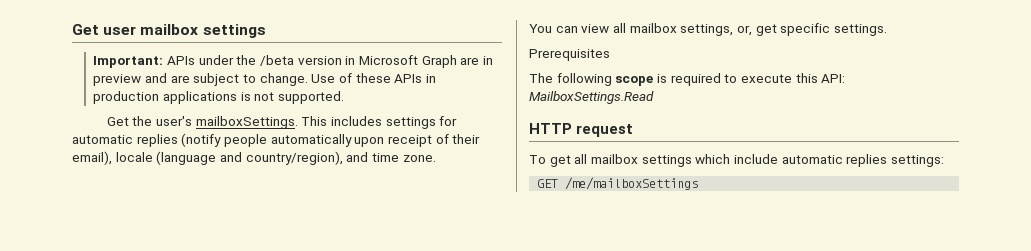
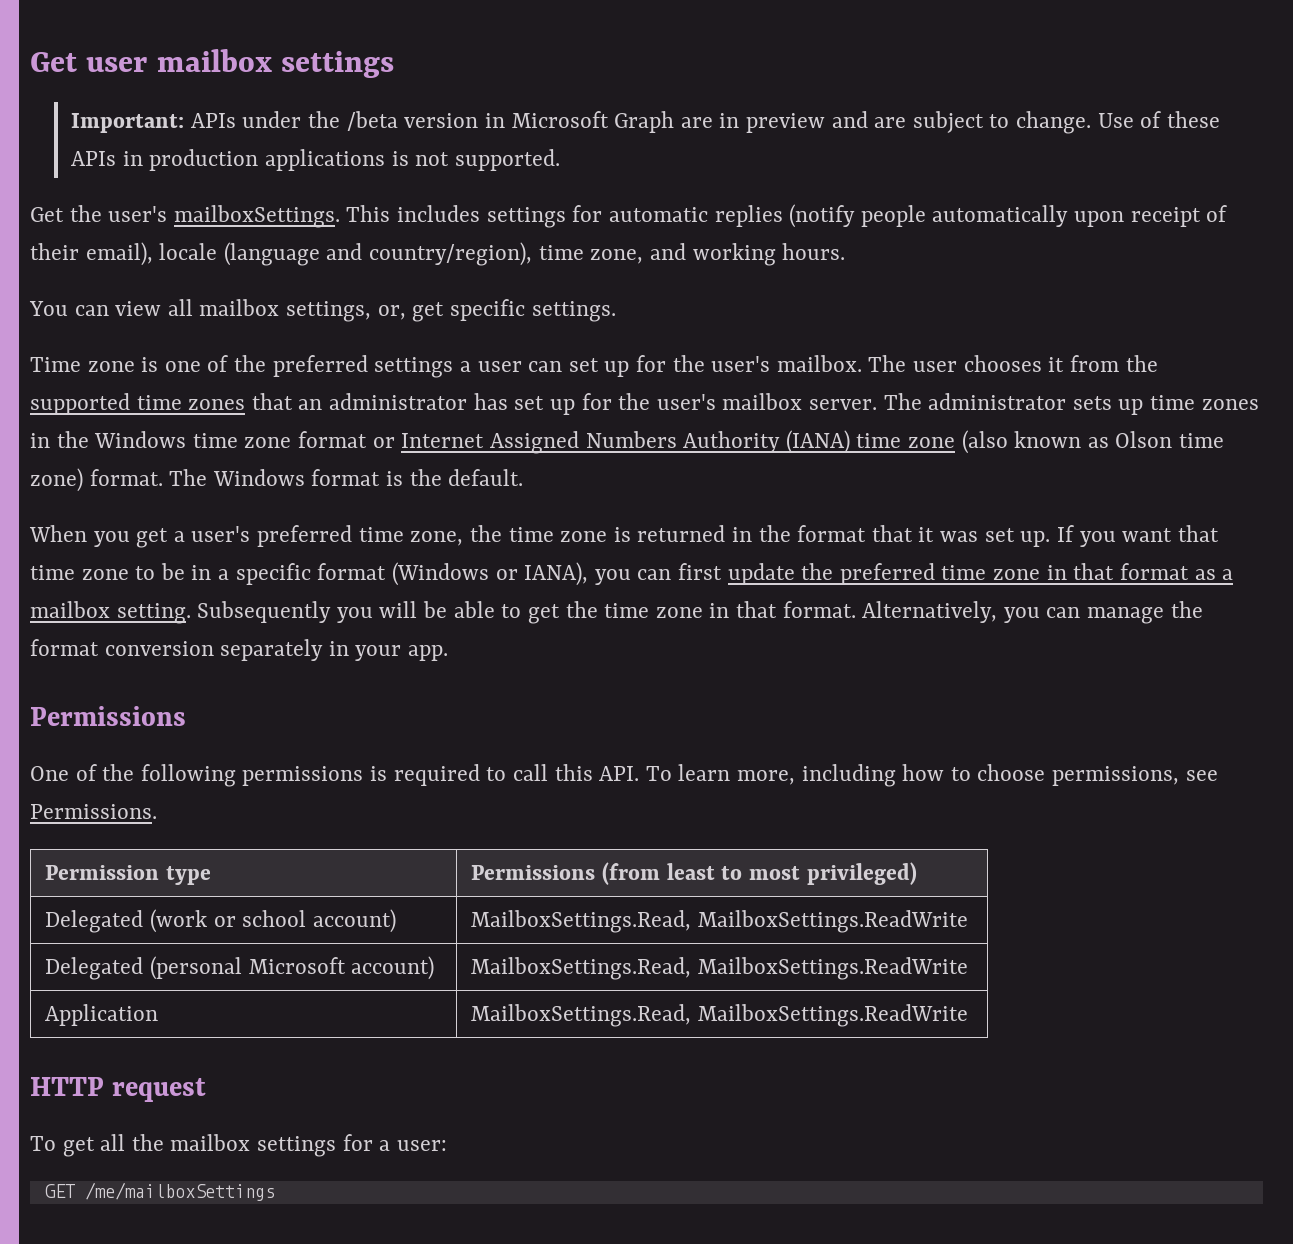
- This includes settings for automatic replies (notify people automatically upon receipt of their email), locale (language and country/region), and time zone.
+ This includes settings for automatic replies (notify people automatically upon receipt of their email), locale (language and country/region), time zone, and working hours.
- Prerequisites
- The following scope is required to execute this API: MailboxSettings.Read
+ Time zone is one of the preferred settings a user can set up for the user's mailbox. The user chooses it from the supported time zones that an administrator has set up for the user's mailbox server. The administrator sets up time zones in the Windows time zone format or Internet Assigned Numbers Authority (IANA) time zone (also known as Olson time zone) format. The Windows format is the default.
+ When you get a user's preferred time zone, the time zone is returned in the format that it was set up. If you want that time zone to be in a specific format (Windows or IANA), you can first update the preferred time zone in that format as a mailbox setting. Subsequently you will be able to get the time zone in that format. Alternatively, you can manage the format conversion separately in your app.
+ Permissions
+ One of the following permissions is required to call this API. To learn more, including how to choose permissions, see Permissions.
+ Permission type | Permissions (from least to most privileged)
+ Delegated (work or school account) | MailboxSettings.Read, MailboxSettings.ReadWrite
+ Delegated (personal Microsoft account) | MailboxSettings.Read, MailboxSettings.ReadWrite
+ Application | MailboxSettings.Read, MailboxSettings.ReadWrite
- To get all mailbox settings which include automatic replies settings:
+ To get all the mailbox settings for a user:

